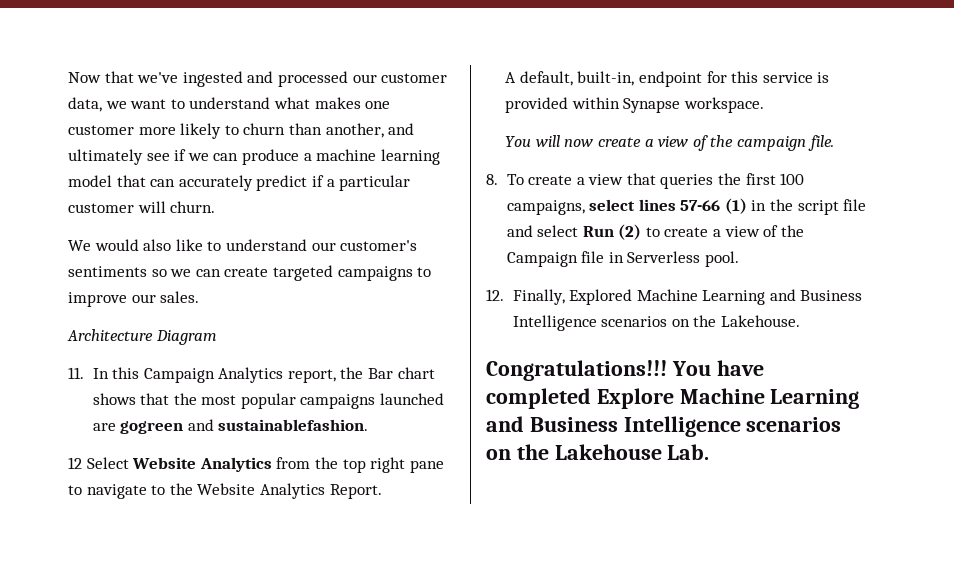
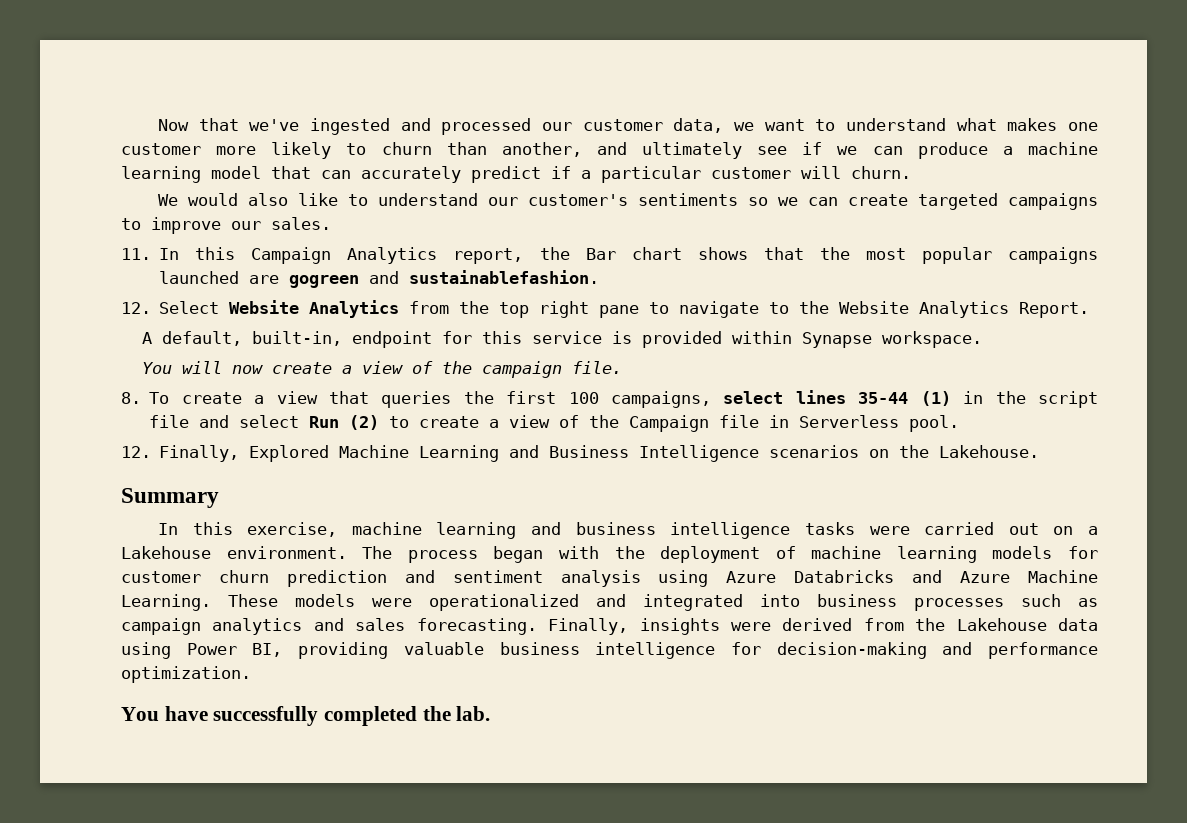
- Architecture Diagram
- 12 Select Website Analytics from the top right pane to navigate to the Website Analytics Report.
+ 12. Select Website Analytics from the top right pane to navigate to the Website Analytics Report.
- 8. To create a view that queries the first 100 campaigns, select lines 57-66 (1) in the script file and select Run (2) to create a view of the Campaign file in Serverless pool.
+ 8. To create a view that queries the first 100 campaigns, select lines 35-44 (1) in the script file and select Run (2) to create a view of the Campaign file in Serverless pool.
- Congratulations!!! You have completed Explore Machine Learning and Business Intelligence scenarios on the Lakehouse Lab.
+ Summary
+ In this exercise, machine learning and business intelligence tasks were carried out on a Lakehouse environment. The process began with the deployment of machine learning models for customer churn prediction and sentiment analysis using Azure Databricks and Azure Machine Learning. These models were operationalized and integrated into business processes such as campaign analytics and sales forecasting. Finally, insights were derived from the Lakehouse data using Power BI, providing valuable business intelligence for decision-making and performance optimization.
+ You have successfully completed the lab.

